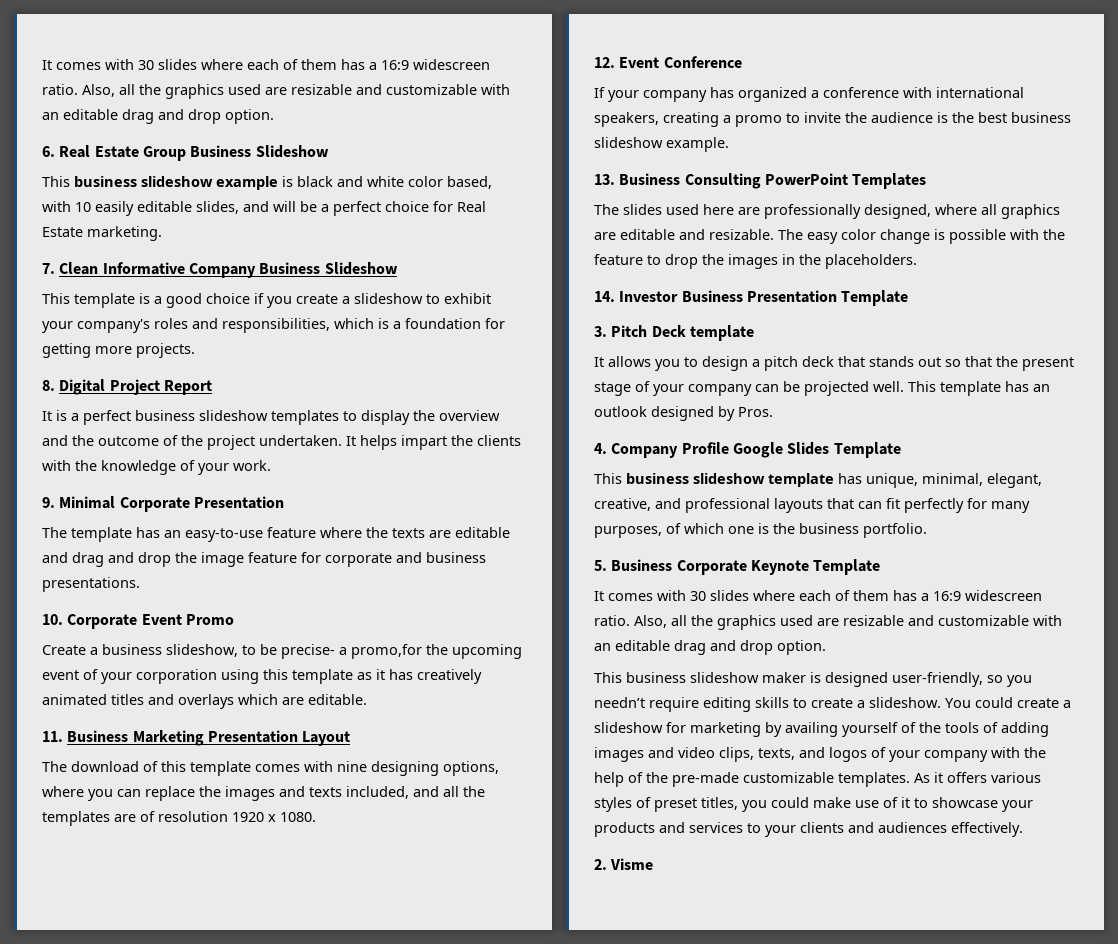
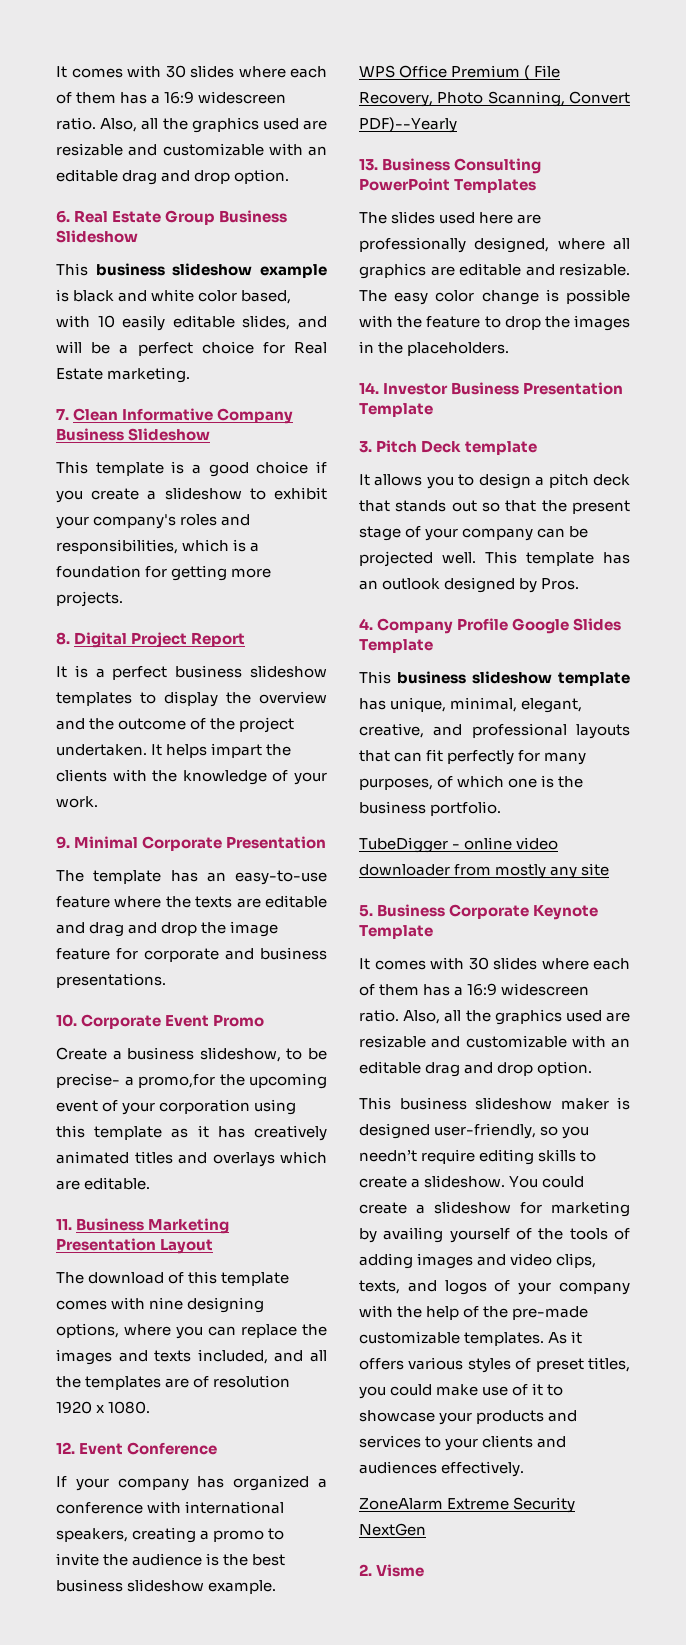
+ WPS Office Premium ( File Recovery, Photo Scanning, Convert PDF)--Yearly
+ TubeDigger - online video downloader from mostly any site
+ ZoneAlarm Extreme Security NextGen

